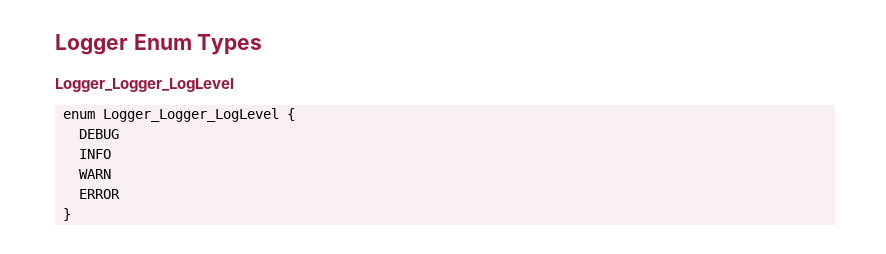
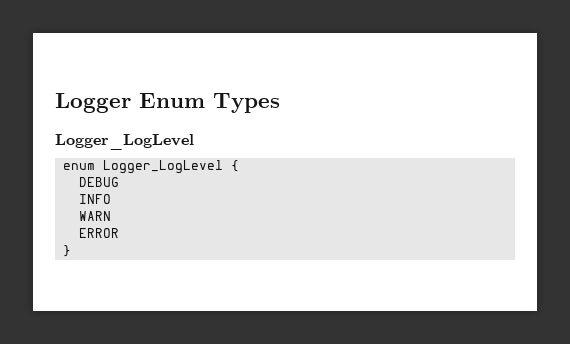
  Logger Enum Types
- Logger_Logger_LogLevel
+ Logger_LogLevel
- enum Logger_Logger_LogLevel {
+ enum Logger_LogLevel {

